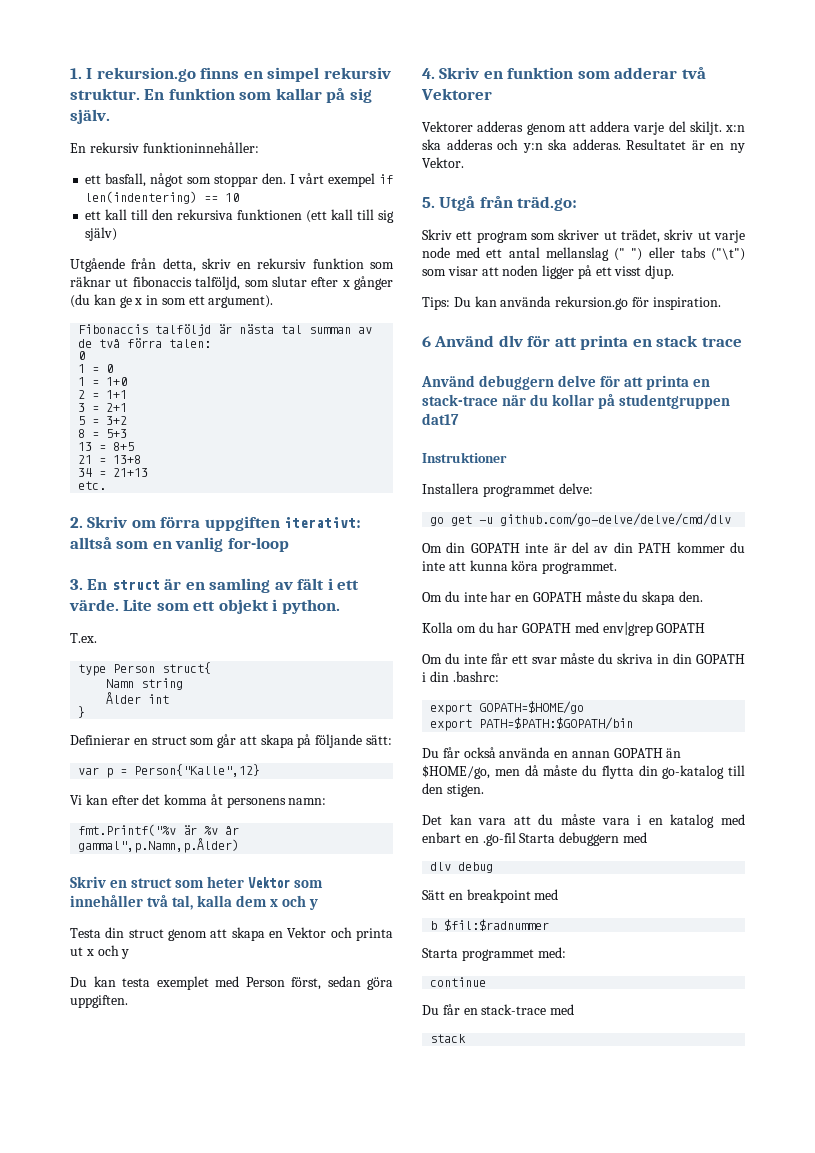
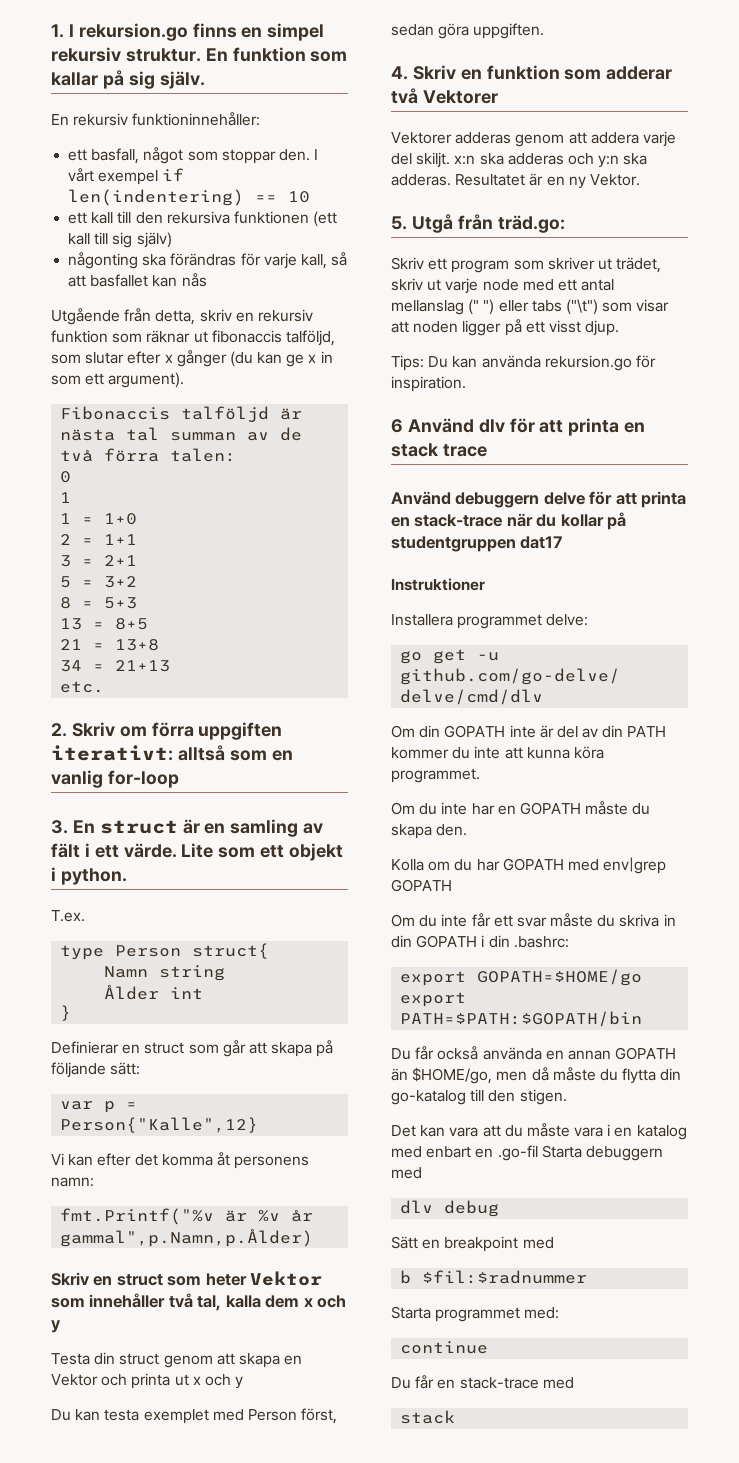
+ någonting ska förändras för varje kall, så att basfallet kan nås
  Fibonaccis talföljd är nästa tal summan av de två förra talen:
  0
- 1 = 0
+ 1

